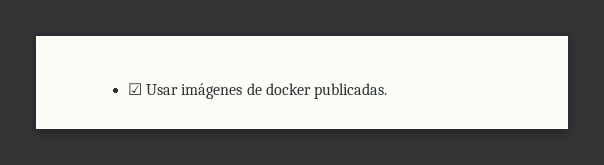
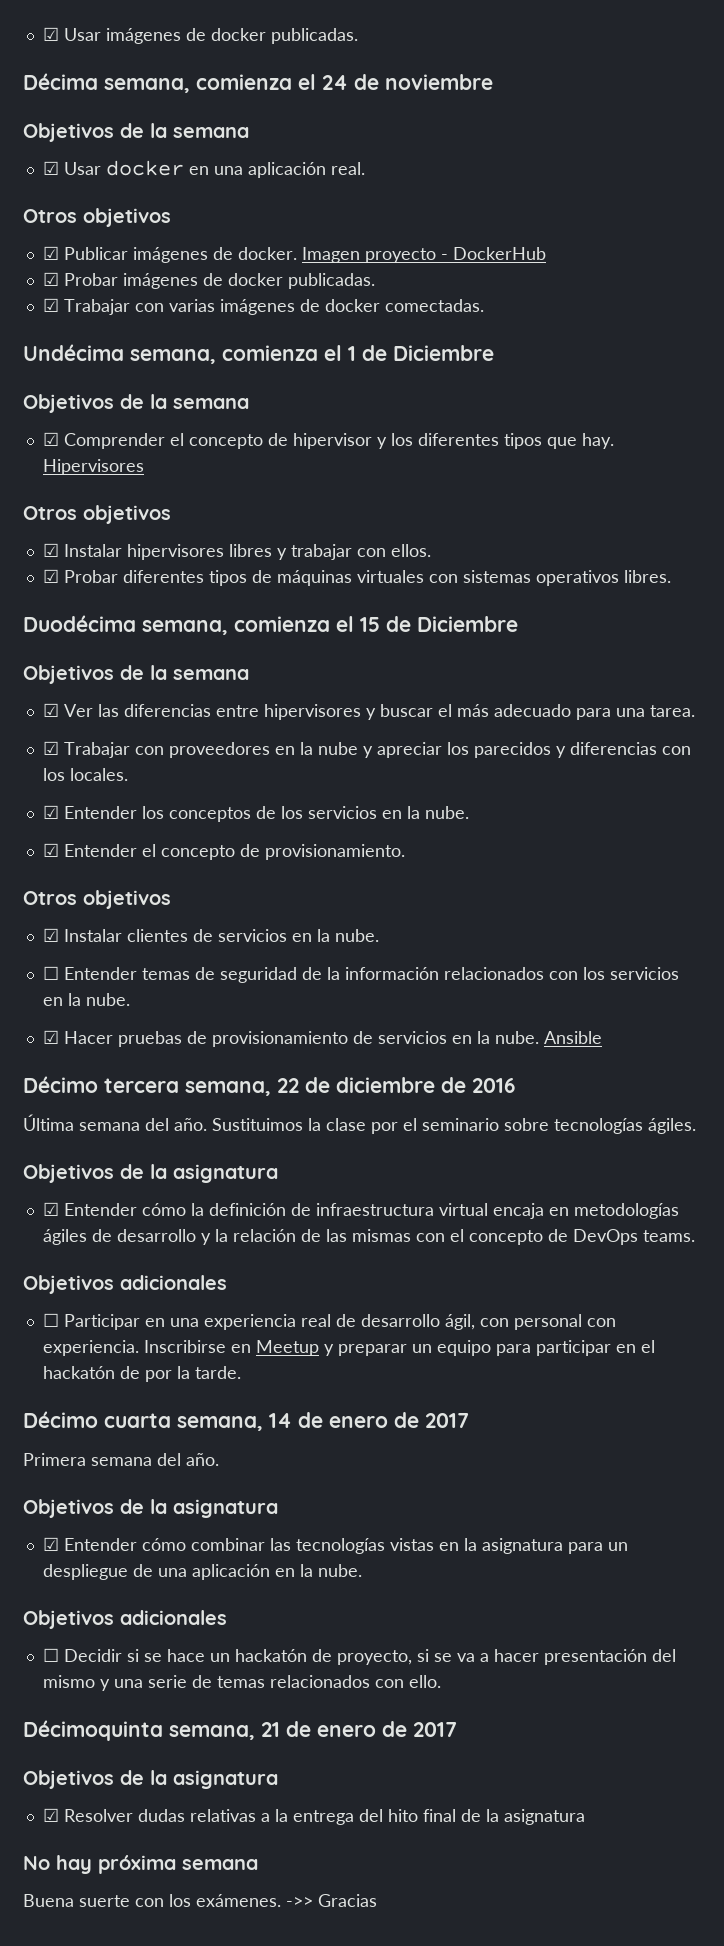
+ Décima semana, comienza el 24 de noviembre
+ Objetivos de la semana
+ ☑ Usar docker en una aplicación real.
+ Otros objetivos
+ ☑ Publicar imágenes de docker. Imagen proyecto - DockerHub
+ ☑ Probar imágenes de docker publicadas.
+ ☑ Trabajar con varias imágenes de docker comectadas.
+ Undécima semana, comienza el 1 de Diciembre
+ Objetivos de la semana
+ ☑ Comprender el concepto de hipervisor y los diferentes tipos que hay. Hipervisores
+ Otros objetivos
+ ☑ Instalar hipervisores libres y trabajar con ellos.
+ ☑ Probar diferentes tipos de máquinas virtuales con sistemas operativos libres.
+ Duodécima semana, comienza el 15 de Diciembre
+ Objetivos de la semana
+ ☑ Ver las diferencias entre hipervisores y buscar el más adecuado para una tarea.
+ ☑ Trabajar con proveedores en la nube y apreciar los parecidos y diferencias con los locales.
+ ☑ Entender los conceptos de los servicios en la nube.
+ ☑ Entender el concepto de provisionamiento.
+ Otros objetivos
+ ☑ Instalar clientes de servicios en la nube.
+ ☐ Entender temas de seguridad de la información relacionados con los servicios en la nube.
+ ☑ Hacer pruebas de provisionamiento de servicios en la nube. Ansible
+ Décimo tercera semana, 22 de diciembre de 2016
+ Última semana del año. Sustituimos la clase por el seminario sobre tecnologías ágiles.
+ Objetivos de la asignatura
+ ☑ Entender cómo la definición de infraestructura virtual encaja en metodologías ágiles de desarrollo y la relación de las mismas con el concepto de DevOps teams.
+ Objetivos adicionales
+ ☐ Participar en una experiencia real de desarrollo ágil, con personal con experiencia. Inscribirse en Meetup y preparar un equipo para participar en el hackatón de por la tarde.
+ Décimo cuarta semana, 14 de enero de 2017
+ Primera semana del año.
+ Objetivos de la asignatura
+ ☑ Entender cómo combinar las tecnologías vistas en la asignatura para un despliegue de una aplicación en la nube.
+ Objetivos adicionales
+ ☐ Decidir si se hace un hackatón de proyecto, si se va a hacer presentación del mismo y una serie de temas relacionados con ello.
+ Décimoquinta semana, 21 de enero de 2017
+ Objetivos de la asignatura
+ ☑ Resolver dudas relativas a la entrega del hito final de la asignatura
+ No hay próxima semana
+ Buena suerte con los exámenes. ->> Gracias

